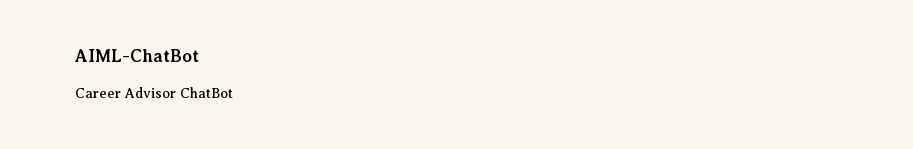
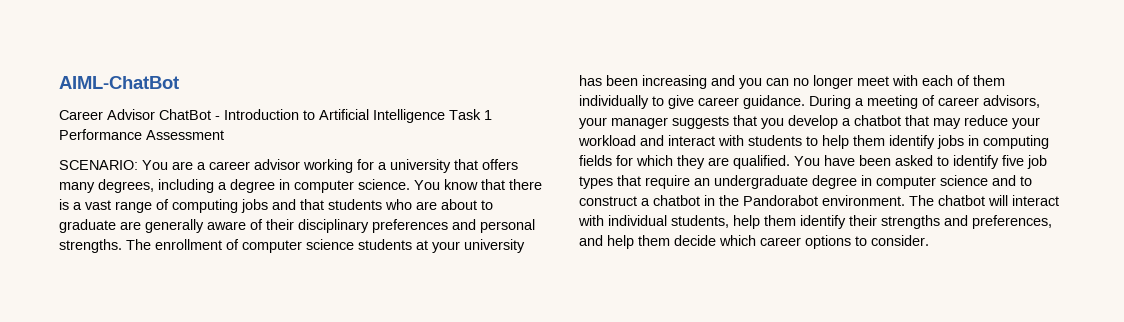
- Career Advisor ChatBot
+ Career Advisor ChatBot - Introduction to Artificial Intelligence Task 1 Performance Assessment
+ SCENARIO: You are a career advisor working for a university that offers many degrees, including a degree in computer science. You know that there is a vast range of computing jobs and that students who are about to graduate are generally aware of their disciplinary preferences and personal strengths. The enrollment of computer science students at your university has been increasing and you can no longer meet with each of them individually to give career guidance. During a meeting of career advisors, your manager suggests that you develop a chatbot that may reduce your workload and interact with students to help them identify jobs in computing fields for which they are qualified. You have been asked to identify five job types that require an undergraduate degree in computer science and to construct a chatbot in the Pandorabot environment. The chatbot will interact with individual students, help them identify their strengths and preferences, and help them decide which career options to consider.

